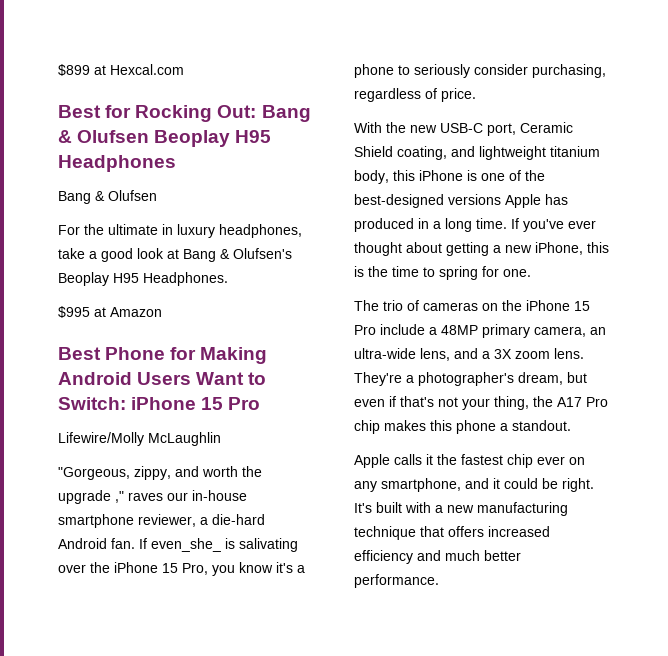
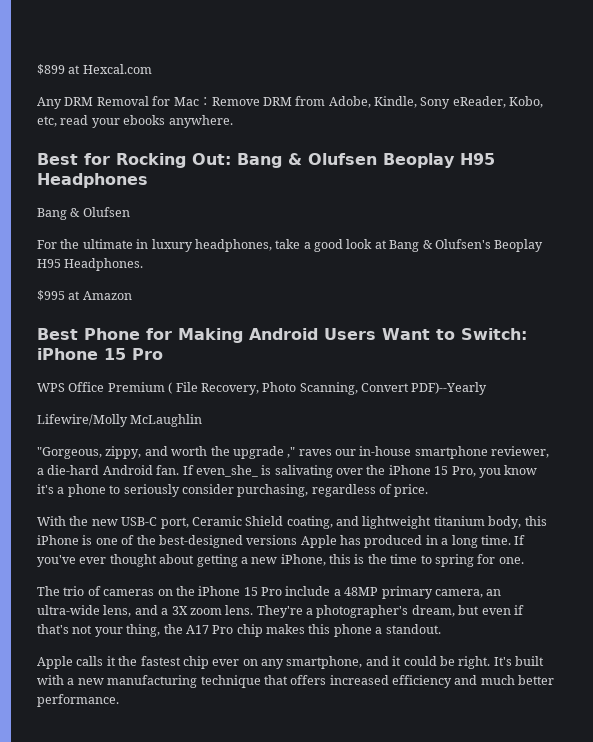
+ Any DRM Removal for Mac：Remove DRM from Adobe, Kindle, Sony eReader, Kobo, etc, read your ebooks anywhere.
+ WPS Office Premium ( File Recovery, Photo Scanning, Convert PDF)--Yearly

